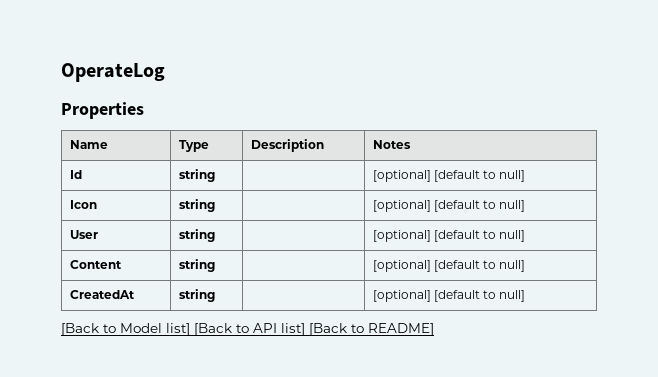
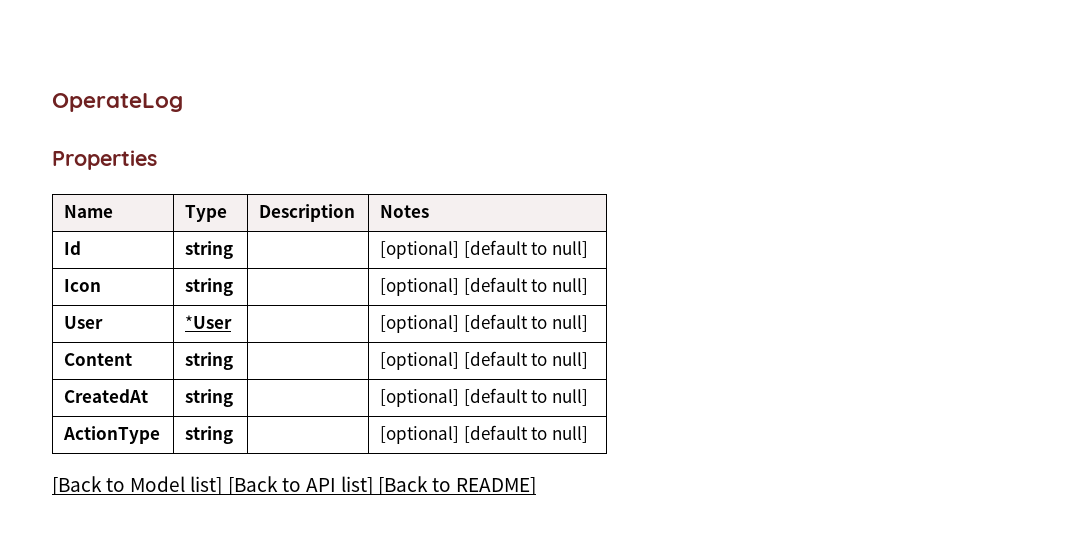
- User | string | | [optional] [default to null]
+ User | *User | | [optional] [default to null]
+ ActionType | string | | [optional] [default to null]

